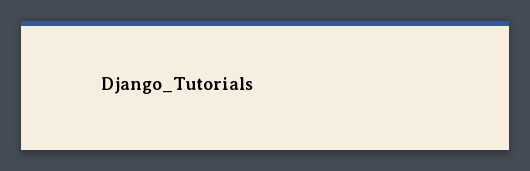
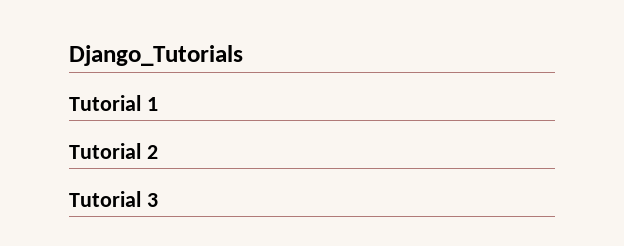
+ Tutorial 1
+ Tutorial 2
+ Tutorial 3

